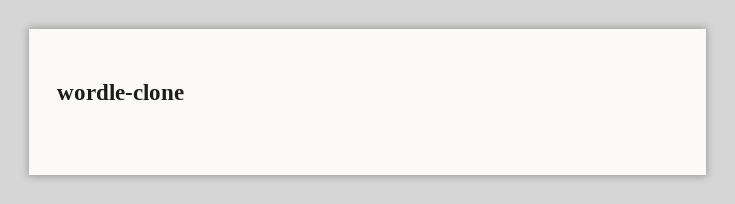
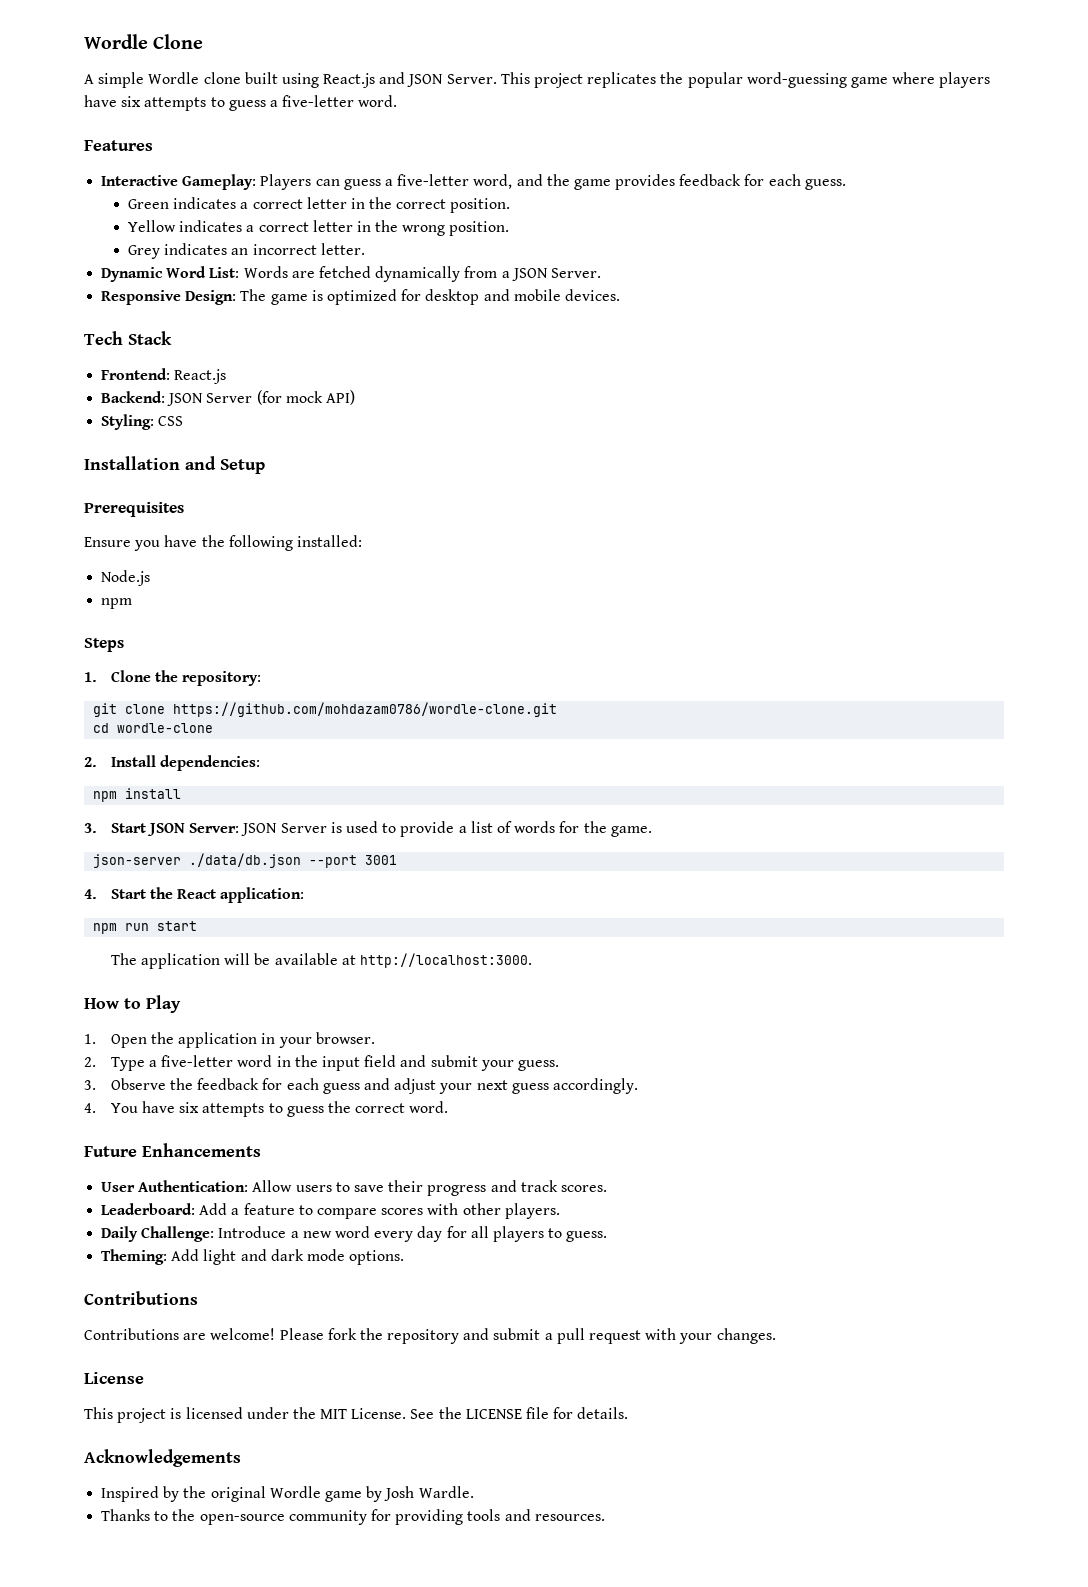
- wordle-clone
+ Wordle Clone
+ A simple Wordle clone built using React.js and JSON Server. This project replicates the popular word-guessing game where players have six attempts to guess a five-letter word.
+ Features
+ Interactive Gameplay: Players can guess a five-letter word, and the game provides feedback for each guess.
+ Green indicates a correct letter in the correct position.
+ Yellow indicates a correct letter in the wrong position.
+ Grey indicates an incorrect letter.
+ Dynamic Word List: Words are fetched dynamically from a JSON Server.
+ Responsive Design: The game is optimized for desktop and mobile devices.
+ Tech Stack
+ Frontend: React.js
+ Backend: JSON Server (for mock API)
+ Styling: CSS
+ Installation and Setup
+ Prerequisites
+ Ensure you have the following installed:
+ Node.js
+ npm
+ Steps
+ 1. Clone the repository:
+ git clone https://github.com/mohdazam0786/wordle-clone.git
+ cd wordle-clone
+ 2. Install dependencies:
+ npm install
+ 3. Start JSON Server: JSON Server is used to provide a list of words for the game.
+ json-server ./data/db.json --port 3001
+ 4. Start the React application:
+ npm run start
+ The application will be available at http://localhost:3000.
+ How to Play
+ 1. Open the application in your browser.
+ 2. Type a five-letter word in the input field and submit your guess.
+ 3. Observe the feedback for each guess and adjust your next guess accordingly.
+ 4. You have six attempts to guess the correct word.
+ Future Enhancements
+ User Authentication: Allow users to save their progress and track scores.
+ Leaderboard: Add a feature to compare scores with other players.
+ Daily Challenge: Introduce a new word every day for all players to guess.
+ Theming: Add light and dark mode options.
+ Contributions
+ Contributions are welcome! Please fork the repository and submit a pull request with your changes.
+ License
+ This project is licensed under the MIT License. See the LICENSE file for details.
+ Acknowledgements
+ Inspired by the original Wordle game by Josh Wardle.
+ Thanks to the open-source community for providing tools and resources.

